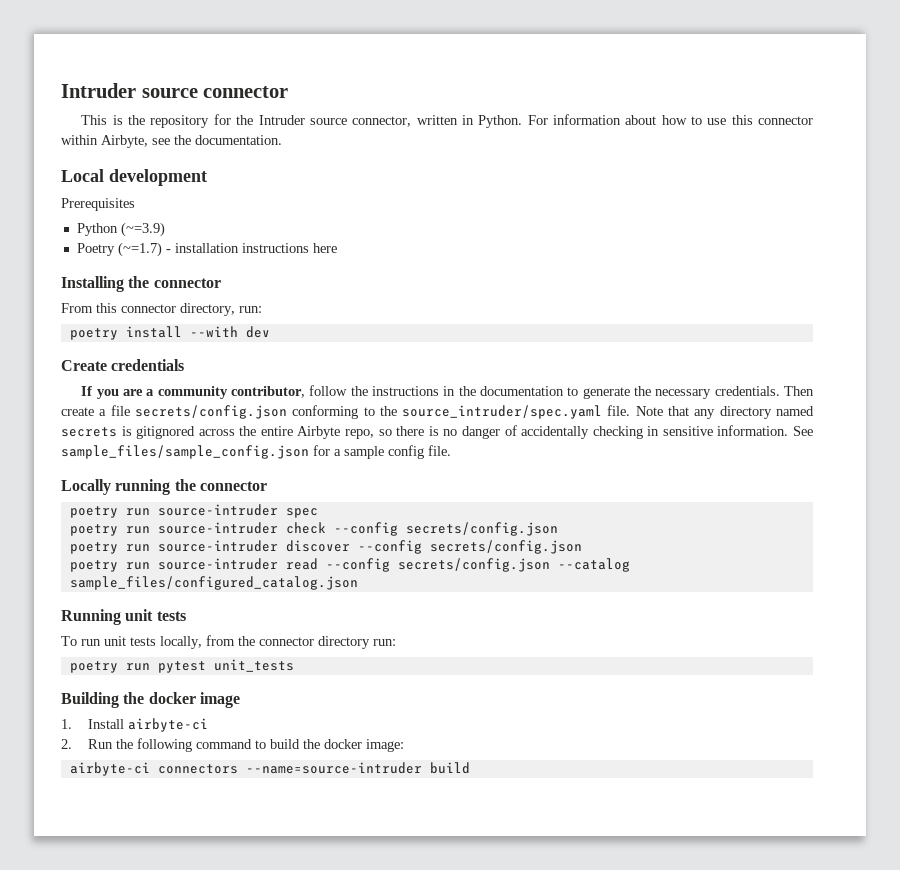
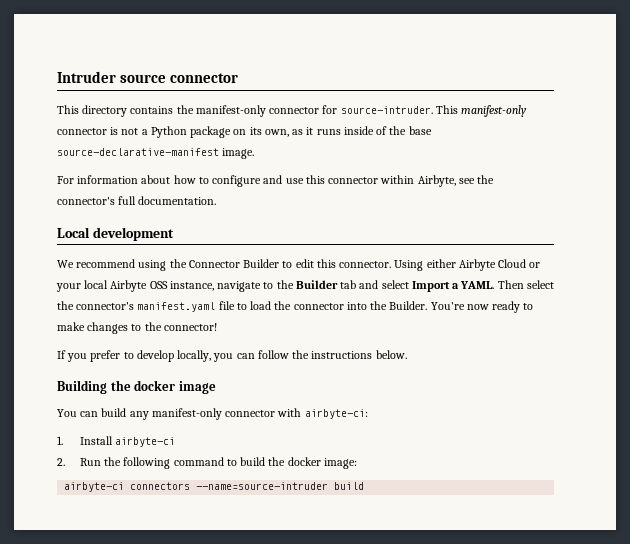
- This is the repository for the Intruder source connector, written in Python. For information about how to use this connector within Airbyte, see the documentation.
+ This directory contains the manifest-only connector for source-intruder. This manifest-only connector is not a Python package on its own, as it runs inside of the base source-declarative-manifest image.
+ For information about how to configure and use this connector within Airbyte, see the connector's full documentation.
- Prerequisites
- Python (~=3.9)
- Poetry (~=1.7) - installation instructions here
- Installing the connector
- From this connector directory, run:
- poetry install --with dev
- Create credentials
- If you are a community contributor, follow the instructions in the documentation to generate the necessary credentials. Then create a file secrets/config.json conforming to the source_intruder/spec.yaml file. Note that any directory named secrets is gitignored across the entire Airbyte repo, so there is no danger of accidentally checking in sensitive information. See sample_files/sample_config.json for a sample config file.
- Locally running the connector
- poetry run source-intruder spec
- poetry run source-intruder check --config secrets/config.json
- poetry run source-intruder discover --config secrets/config.json
- poetry run source-intruder read --config secrets/config.json --catalog sample_files/configured_catalog.json
- Running unit tests
- To run unit tests locally, from the connector directory run:
- poetry run pytest unit_tests
+ We recommend using the Connector Builder to edit this connector. Using either Airbyte Cloud or your local Airbyte OSS instance, navigate to the Builder tab and select Import a YAML. Then select the connector's manifest.yaml file to load the connector into the Builder. You're now ready to make changes to the connector!
+ If you prefer to develop locally, you can follow the instructions below.
  Building the docker image
+ You can build any manifest-only connector with airbyte-ci:

